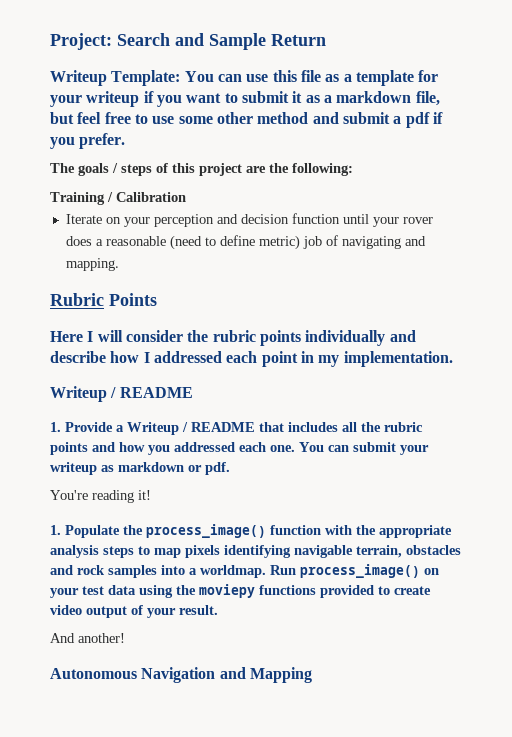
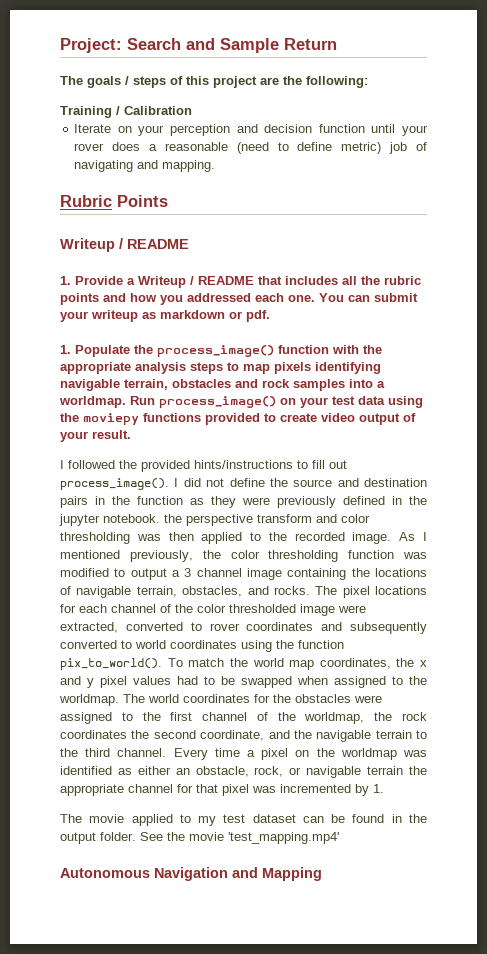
- Writeup Template: You can use this file as a template for your writeup if you want to submit it as a markdown file, but feel free to use some other method and submit a pdf if you prefer.
- Here I will consider the rubric points individually and describe how I addressed each point in my implementation.
- You're reading it!
- And another!
+ I followed the provided hints/instructions to fill out process_image(). I did not define the source and destination pairs in the function as they were previously defined in the jupyter notebook. the perspective transform and color thresholding was then applied to the recorded image. As I mentioned previously, the color thresholding function was modified to output a 3 channel image containing the locations of navigable terrain, obstacles, and rocks. The pixel locations for each channel of the color thresholded image were extracted, converted to rover coordinates and subsequently converted to world coordinates using the function pix_to_world(). To match the world map coordinates, the x and y pixel values had to be swapped when assigned to the worldmap. The world coordinates for the obstacles were assigned to the first channel of the worldmap, the rock coordinates the second coordinate, and the navigable terrain to the third channel. Every time a pixel on the worldmap was identified as either an obstacle, rock, or navigable terrain the appropriate channel for that pixel was incremented by 1.
+ The movie applied to my test dataset can be found in the output folder. See the movie 'test_mapping.mp4'

